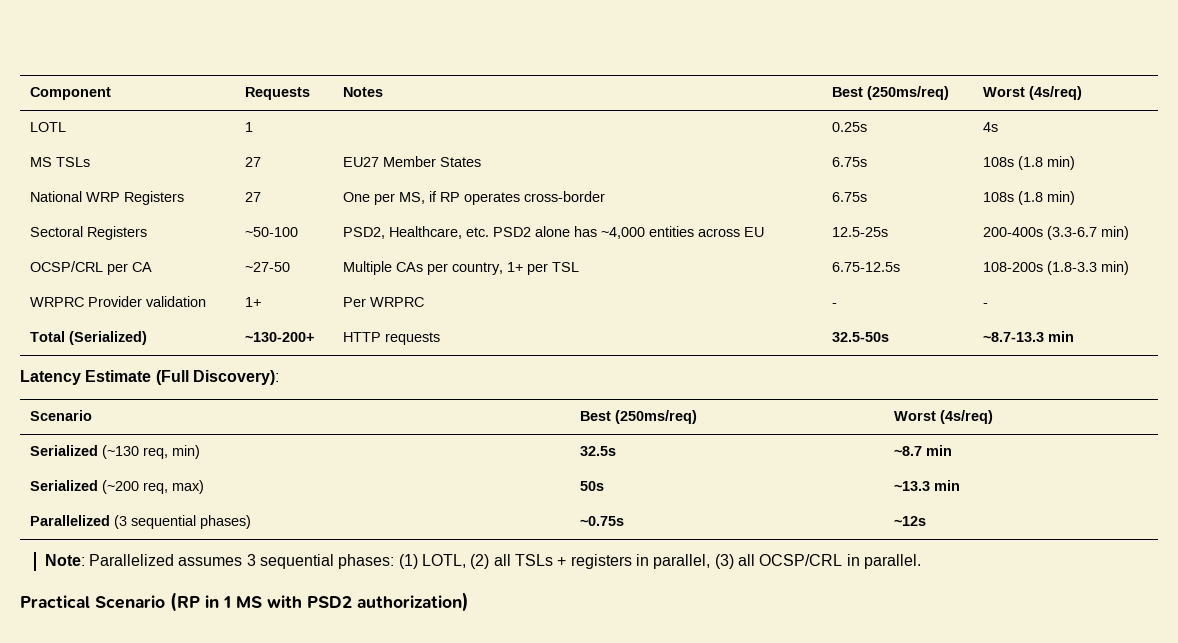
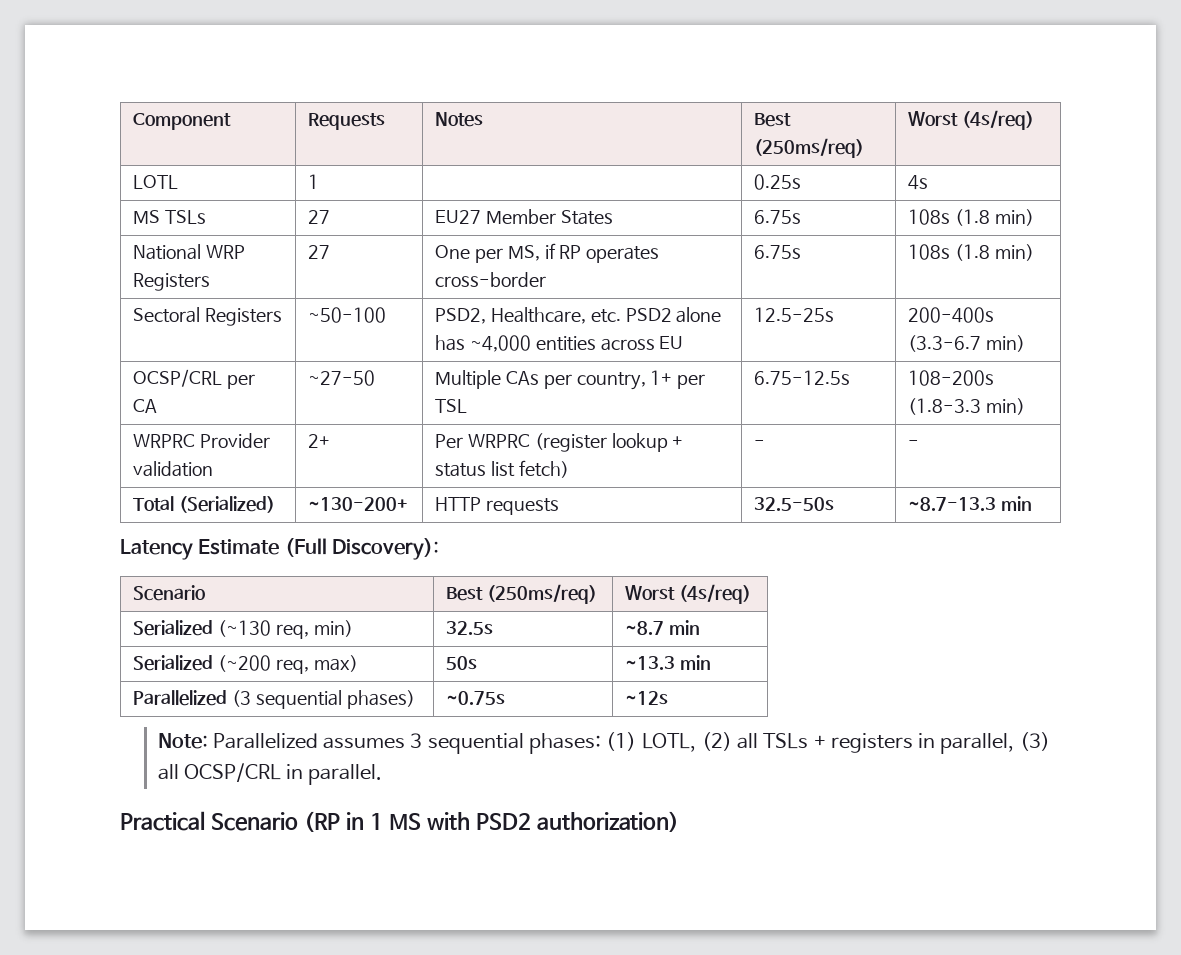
- WRPRC Provider validation | 1+ | Per WRPRC | - | -
+ WRPRC Provider validation | 2+ | Per WRPRC (register lookup + status list fetch) | - | -

